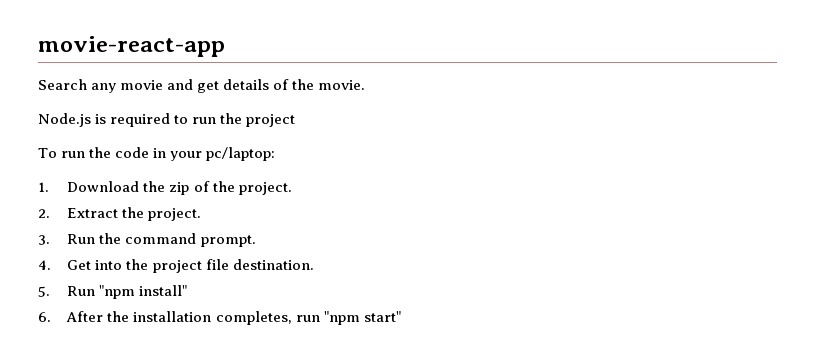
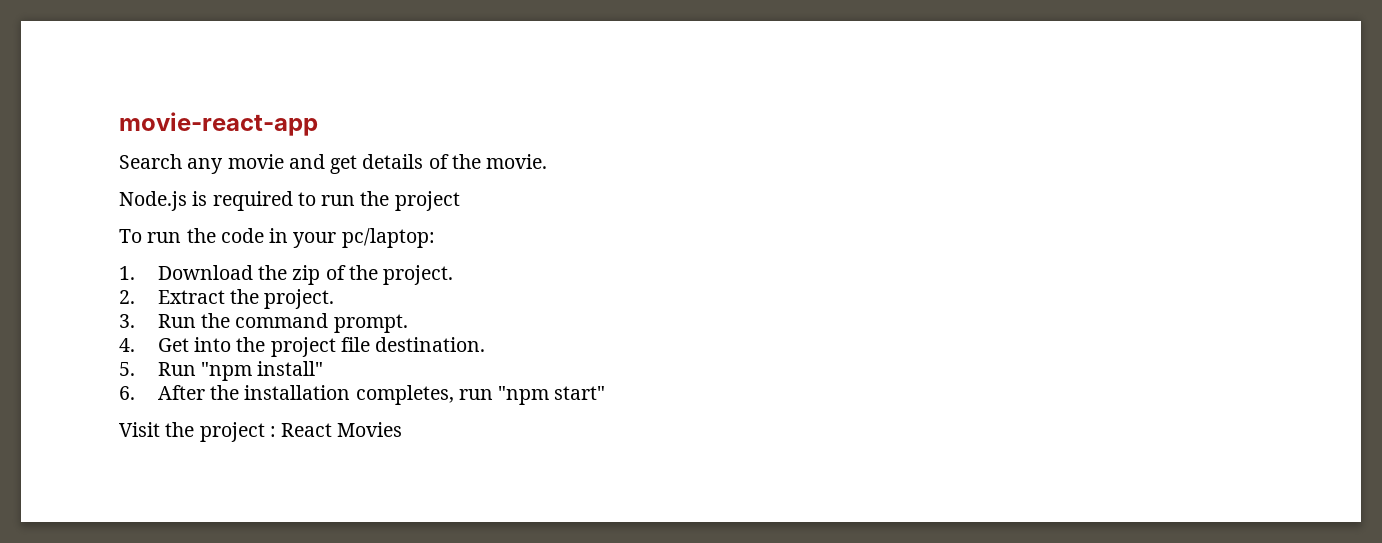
+ Visit the project : React Movies

